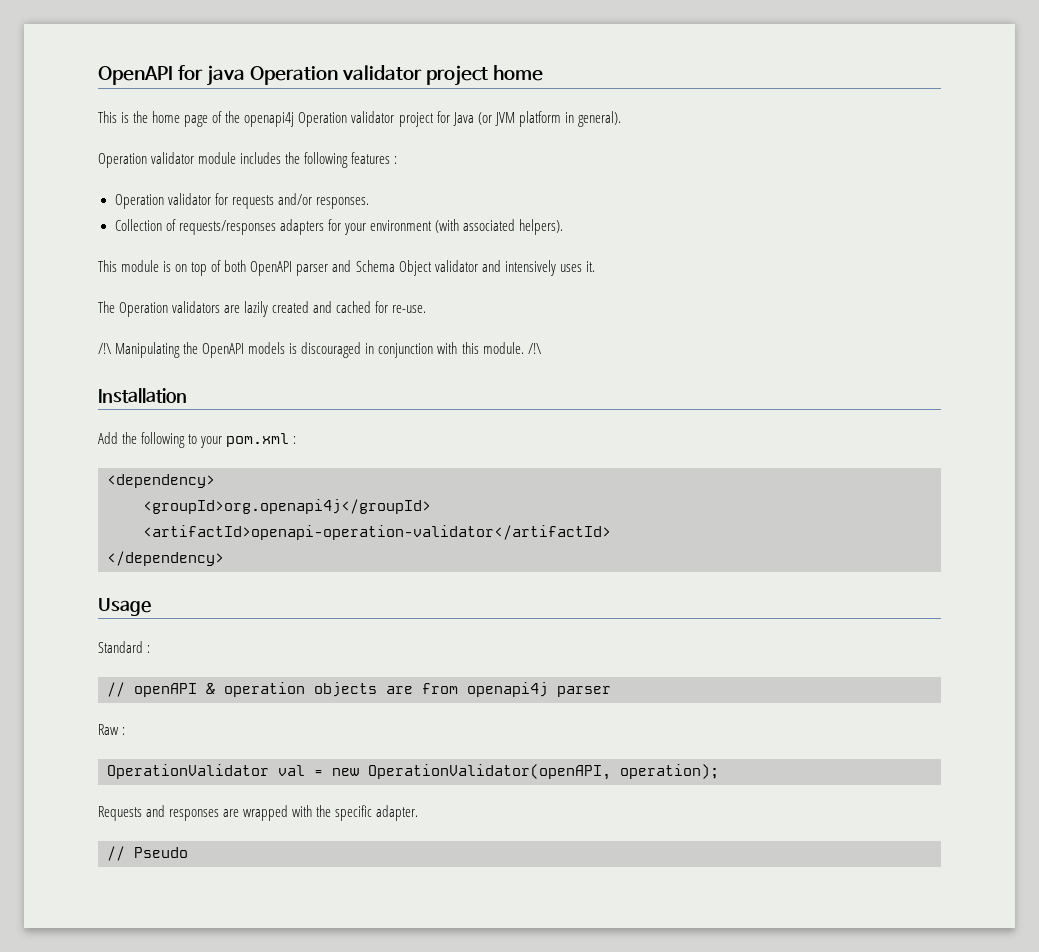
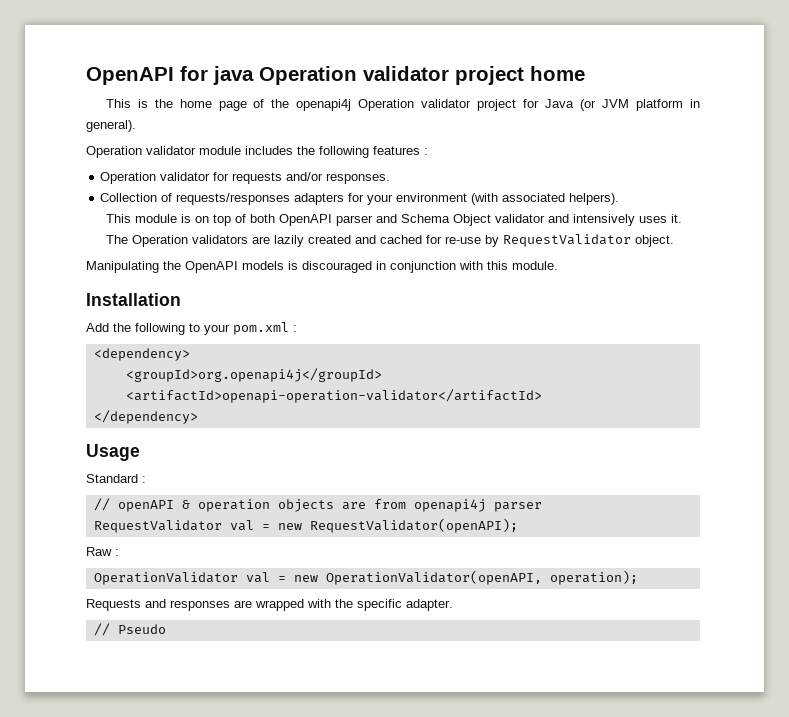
- The Operation validators are lazily created and cached for re-use.
- /!\ Manipulating the OpenAPI models is discouraged in conjunction with this module. /!\
+ The Operation validators are lazily created and cached for re-use by RequestValidator object.
+ Manipulating the OpenAPI models is discouraged in conjunction with this module.
+ RequestValidator val = new RequestValidator(openAPI);

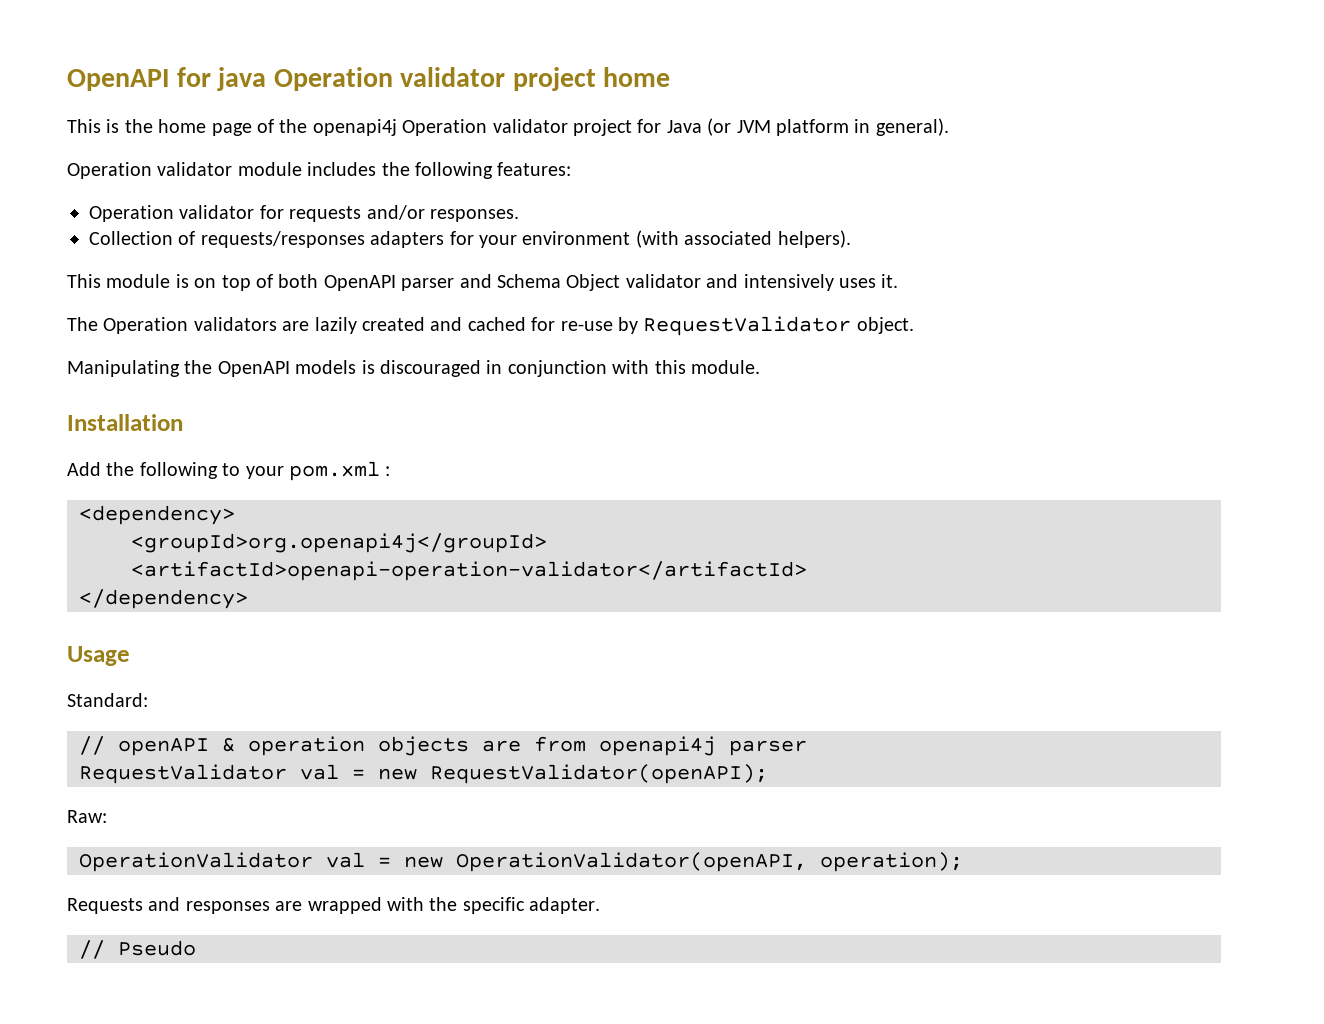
- Operation validator module includes the following features :
+ Operation validator module includes the following features:
- Standard :
+ Standard:
- Raw :
+ Raw:

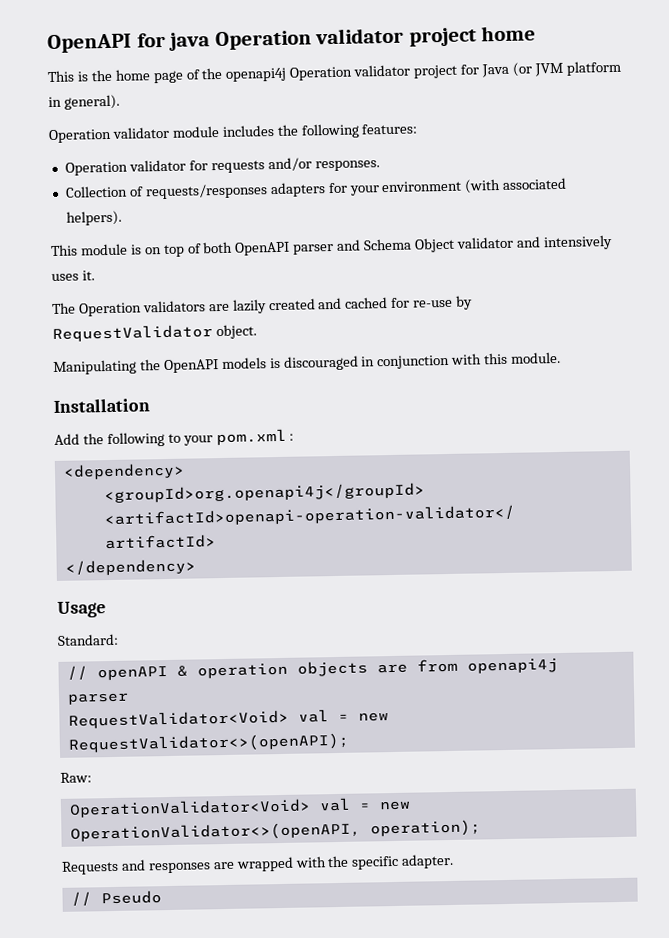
- RequestValidator val = new RequestValidator(openAPI);
+ RequestValidator<Void> val = new RequestValidator<>(openAPI);
- OperationValidator val = new OperationValidator(openAPI, operation);
+ OperationValidator<Void> val = new OperationValidator<>(openAPI, operation);

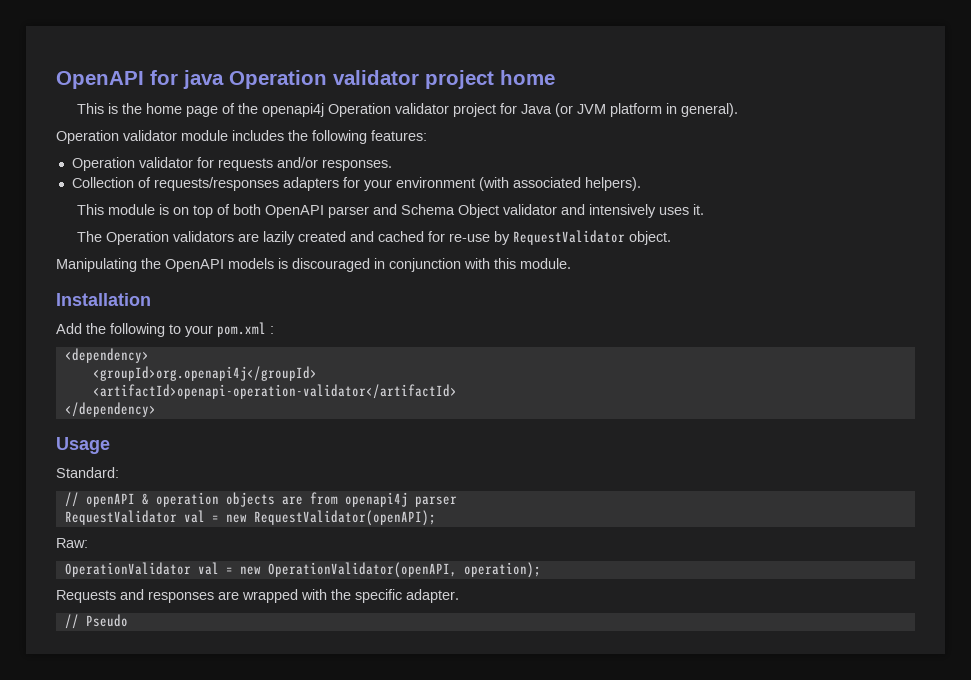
- RequestValidator<Void> val = new RequestValidator<>(openAPI);
+ RequestValidator val = new RequestValidator(openAPI);
- OperationValidator<Void> val = new OperationValidator<>(openAPI, operation);
+ OperationValidator val = new OperationValidator(openAPI, operation);

